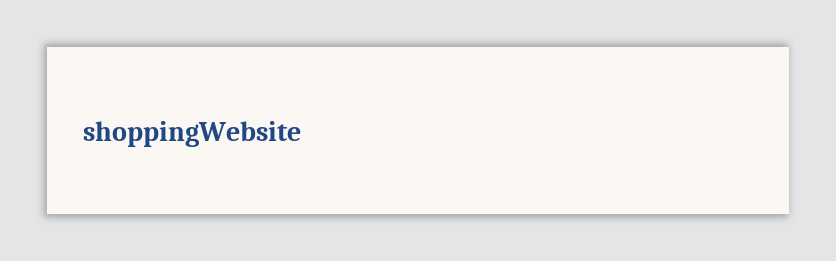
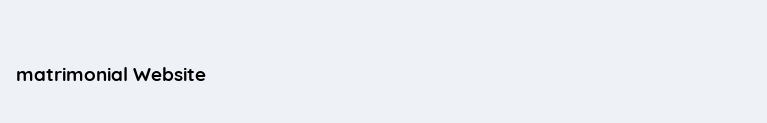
- shoppingWebsite
+ matrimonial Website

